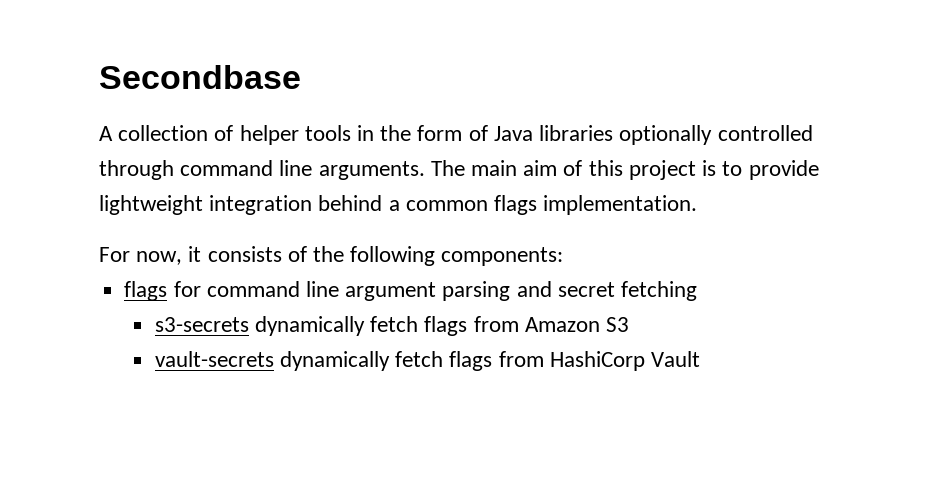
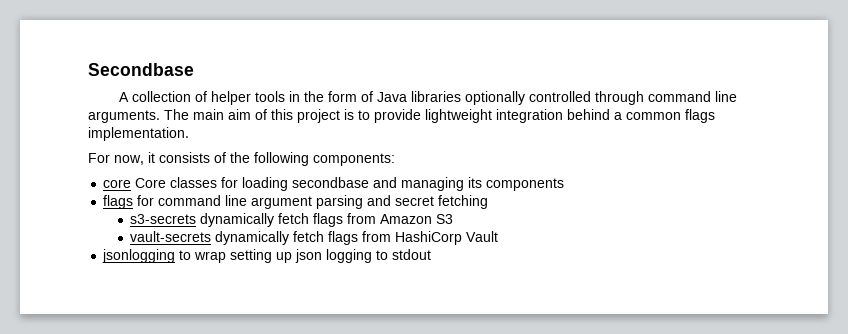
+ core Core classes for loading secondbase and managing its components
+ jsonlogging to wrap setting up json logging to stdout

